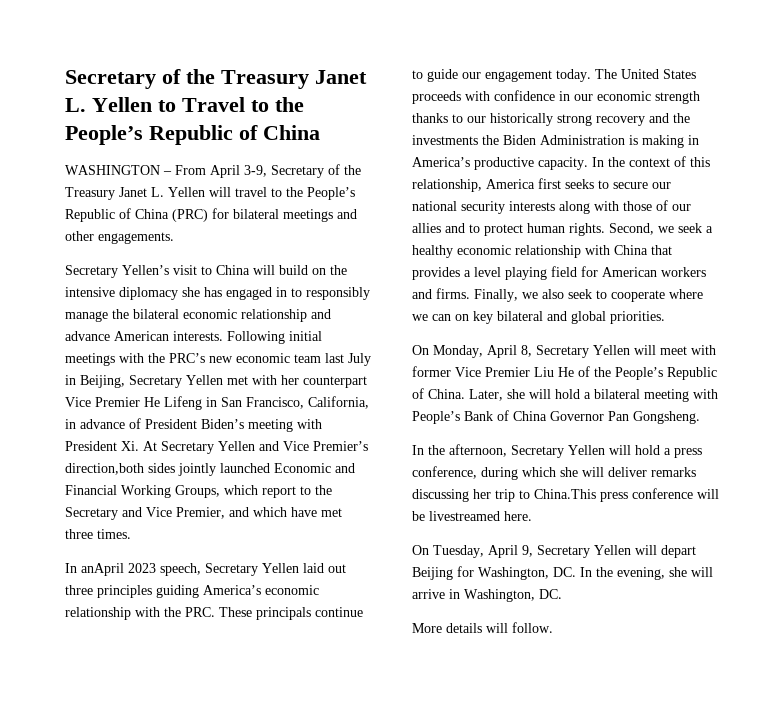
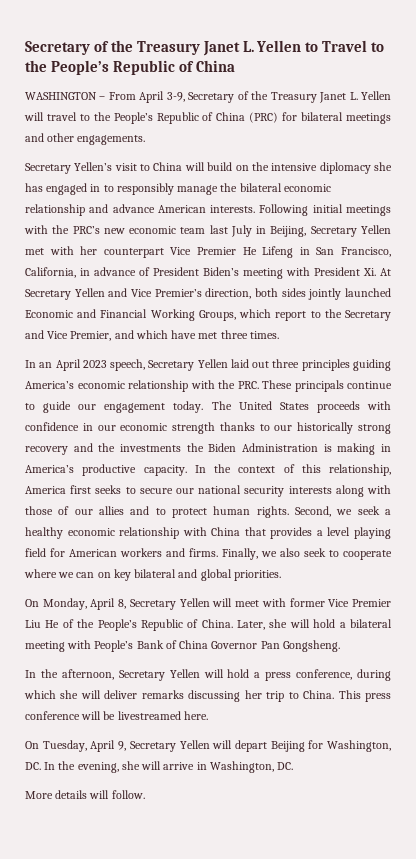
- Following initial meetings with the PRC’s new economic team last July in Beijing, Secretary Yellen met with her counterpart Vice Premier He Lifeng in San Francisco, California, in advance of President Biden’s meeting with President Xi. At Secretary Yellen and Vice Premier’s direction,both sides jointly launched Economic and Financial Working Groups, which report to the Secretary and Vice Premier, and which have met three times.
+ Following initial meetings with the PRC’s new economic team last July in Beijing, Secretary Yellen met with her counterpart Vice Premier He Lifeng in San Francisco, California, in advance of President Biden’s meeting with President Xi. At Secretary Yellen and Vice Premier’s direction, both sides jointly launched Economic and Financial Working Groups, which report to the Secretary and Vice Premier, and which have met three times.
- In anApril 2023 speech, Secretary Yellen laid out three principles guiding America’s economic relationship with the PRC. These principals continue to guide our engagement today.
+ In an April 2023 speech, Secretary Yellen laid out three principles guiding America’s economic relationship with the PRC. These principals continue to guide our engagement today.
- In the afternoon, Secretary Yellen will hold a press conference, during which she will deliver remarks discussing her trip to China.This press conference will be livestreamed here.
+ In the afternoon, Secretary Yellen will hold a press conference, during which she will deliver remarks discussing her trip to China. This press conference will be livestreamed here.

